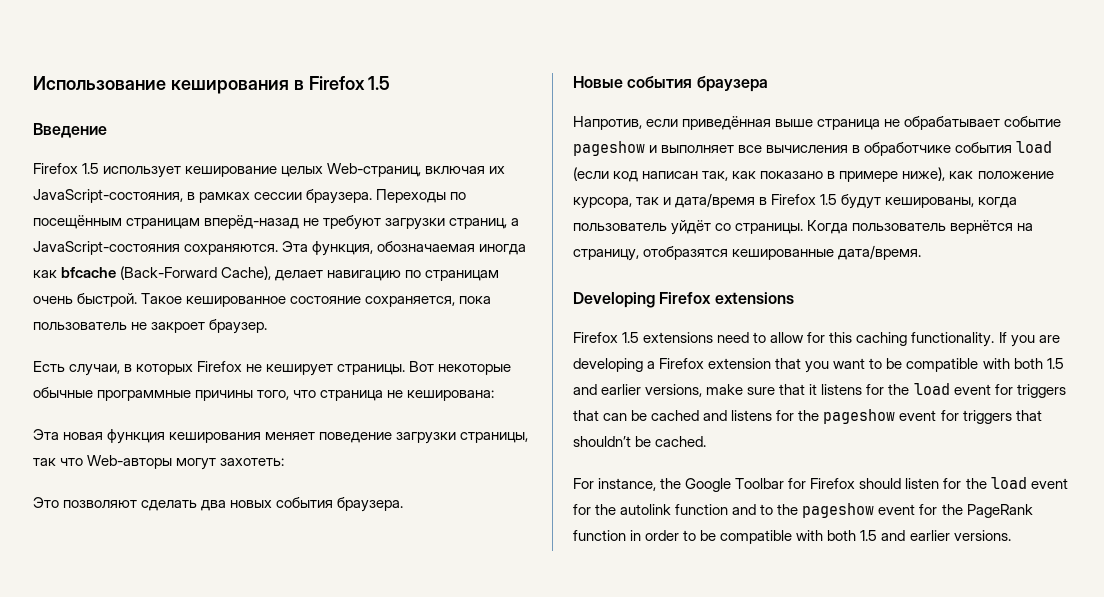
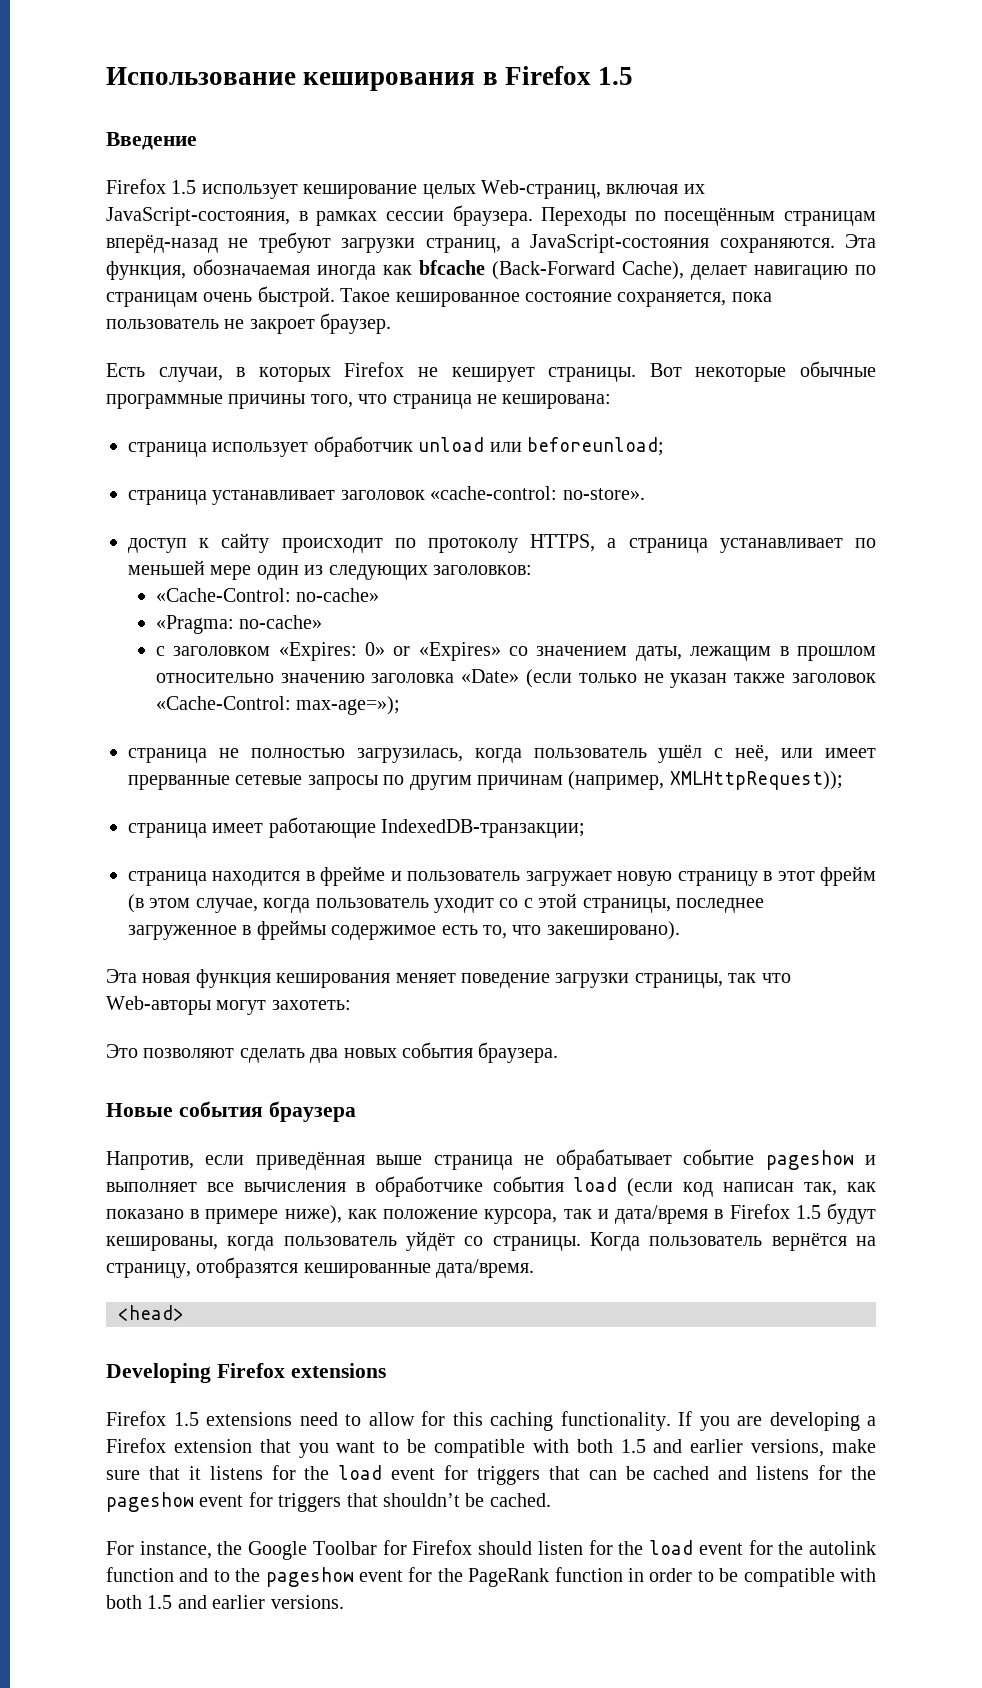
+ страница использует обработчик unload или beforeunload;
+ страница устанавливает заголовок «cache-control: no-store».
+ доступ к сайту происходит по протоколу HTTPS, а страница устанавливает по меньшей мере один из следующих заголовков:
+ «Cache-Control: no-cache»
+ «Pragma: no-cache»
+ с заголовком «Expires: 0» or «Expires» со значением даты, лежащим в прошлом относительно значению заголовка «Date» (если только не указан также заголовок «Cache-Control: max-age=»);
+ страница не полностью загрузилась, когда пользователь ушёл с неё, или имеет прерванные сетевые запросы по другим причинам (например, XMLHttpRequest));
+ страница имеет работающие IndexedDB-транзакции;
+ страница находится в фрейме и пользователь загружает новую страницу в этот фрейм (в этом случае, когда пользователь уходит со с этой страницы, последнее загруженное в фреймы содержимое есть то, что закешировано).
+ <head>

